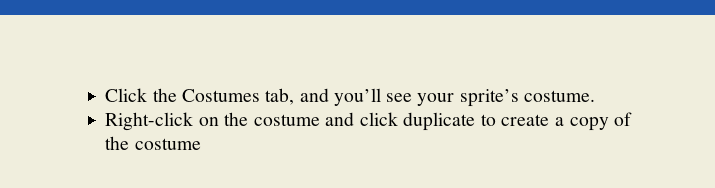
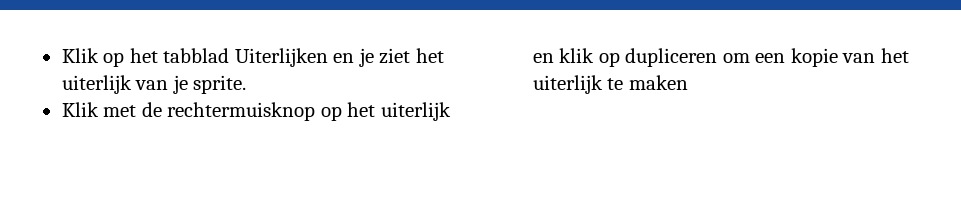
- Click the Costumes tab, and you’ll see your sprite’s costume.
- Right-click on the costume and click duplicate to create a copy of the costume
+ Klik op het tabblad Uiterlijken en je ziet het uiterlijk van je sprite.
+ Klik met de rechtermuisknop op het uiterlijk en klik op dupliceren om een kopie van het uiterlijk te maken

